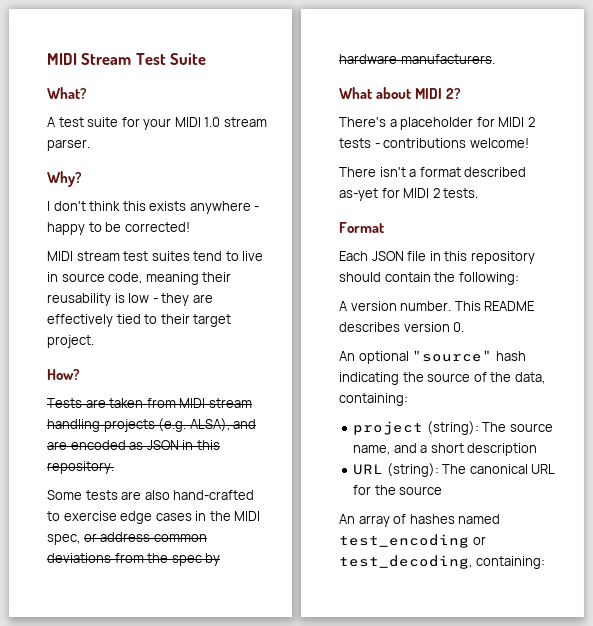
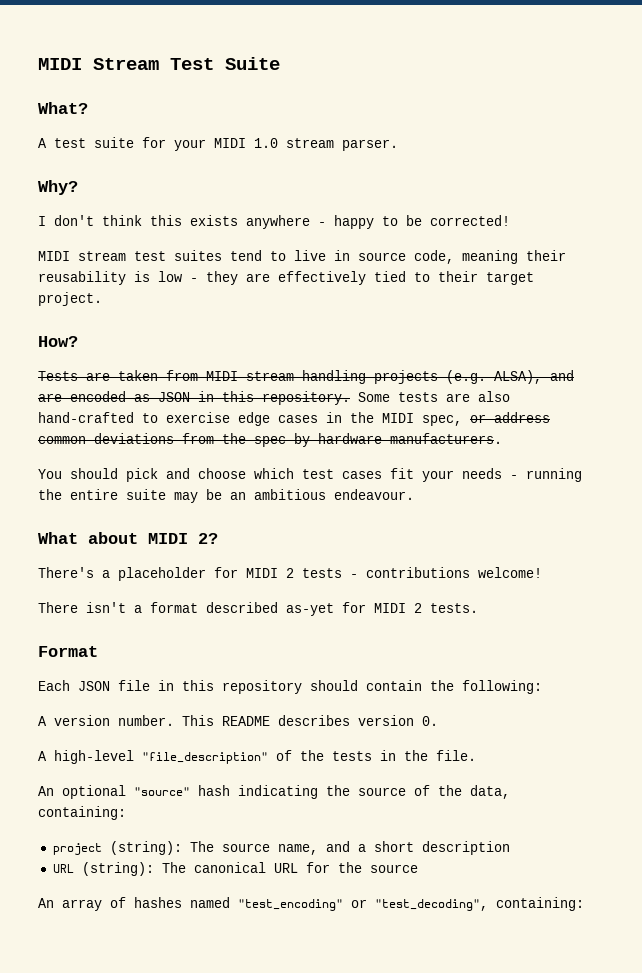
- Tests are taken from MIDI stream handling projects (e.g. ALSA), and are encoded as JSON in this repository.
- Some tests are also hand-crafted to exercise edge cases in the MIDI spec, or address common deviations from the spec by hardware manufacturers.
+ Tests are taken from MIDI stream handling projects (e.g. ALSA), and are encoded as JSON in this repository. Some tests are also hand-crafted to exercise edge cases in the MIDI spec, or address common deviations from the spec by hardware manufacturers.
+ You should pick and choose which test cases fit your needs - running the entire suite may be an ambitious endeavour.
+ A high-level "file_description" of the tests in the file.
- An array of hashes named test_encoding or test_decoding, containing:
+ An array of hashes named "test_encoding" or "test_decoding", containing:

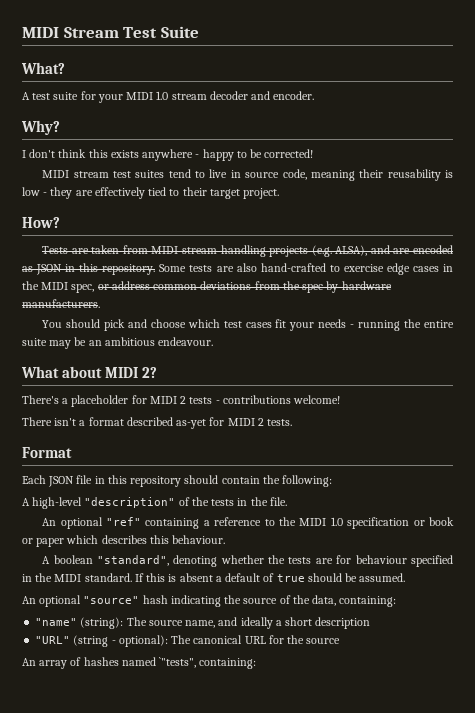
- A test suite for your MIDI 1.0 stream parser.
+ A test suite for your MIDI 1.0 stream decoder and encoder.
- A version number. This README describes version 0.
- A high-level "file_description" of the tests in the file.
+ A high-level "description" of the tests in the file.
+ An optional "ref" containing a reference to the MIDI 1.0 specification or book or paper which describes this behaviour.
+ A boolean "standard", denoting whether the tests are for behaviour specified in the MIDI standard. If this is absent a default of true should be assumed.
- project (string): The source name, and a short description
+ "name" (string): The source name, and ideally a short description
- URL (string): The canonical URL for the source
+ "URL" (string - optional): The canonical URL for the source
- An array of hashes named "test_encoding" or "test_decoding", containing:
+ An array of hashes named `"tests", containing:

